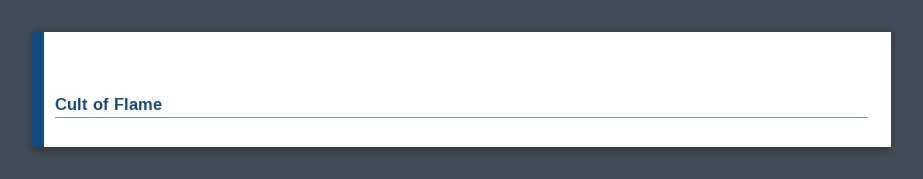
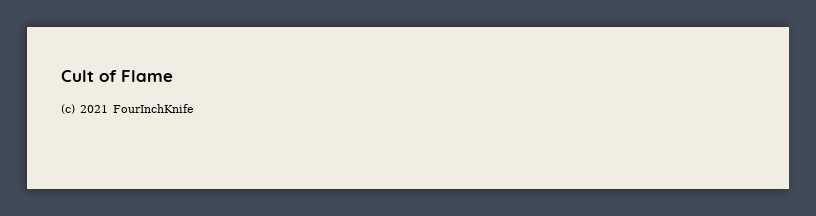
+ (c) 2021 FourInchKnife

